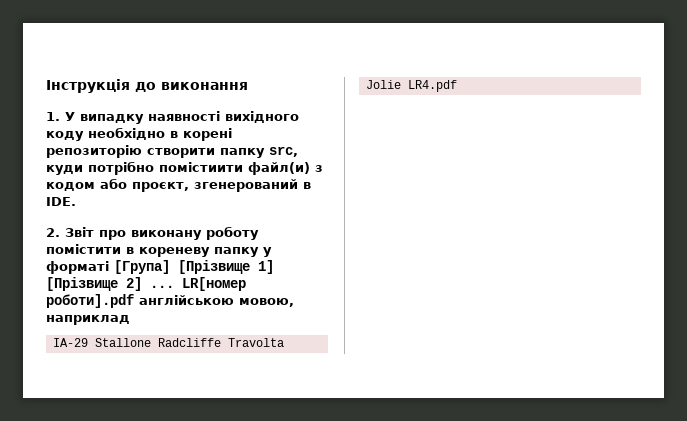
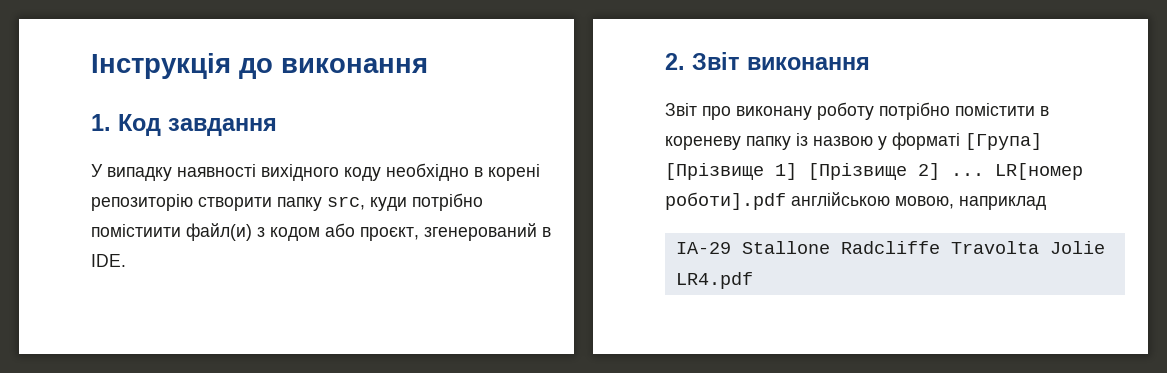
- 1. У випадку наявності вихідного коду необхідно в корені репозиторію створити папку src, куди потрібно помістиити файл(и) з кодом або проєкт, згенерований в IDE.
+ 1. Код завдання
+ У випадку наявності вихідного коду необхідно в корені репозиторію створити папку src, куди потрібно помістиити файл(и) з кодом або проєкт, згенерований в IDE.
- 2. Звіт про виконану роботу помістити в кореневу папку у форматі [Група] [Прізвище 1] [Прізвище 2] ...
+ 2. Звіт виконання
+ Звіт про виконану роботу потрібно помістити в кореневу папку із назвою у форматі [Група] [Прізвище 1] [Прізвище 2] ...

